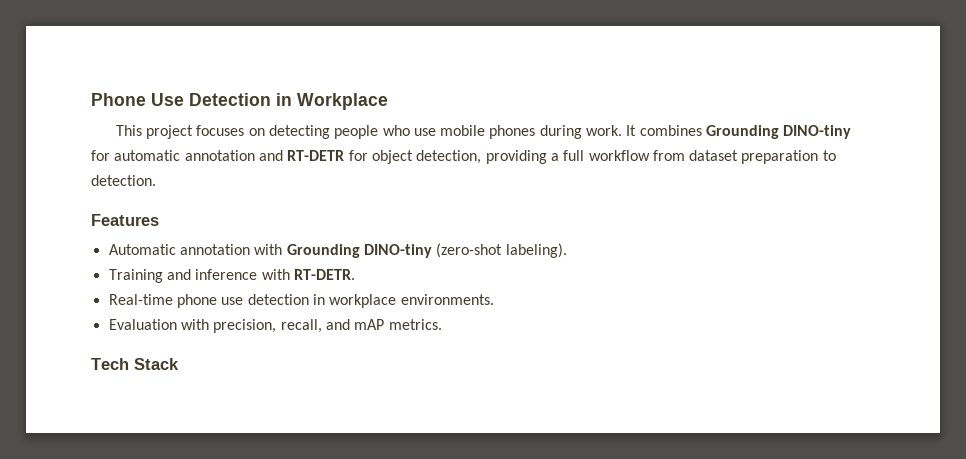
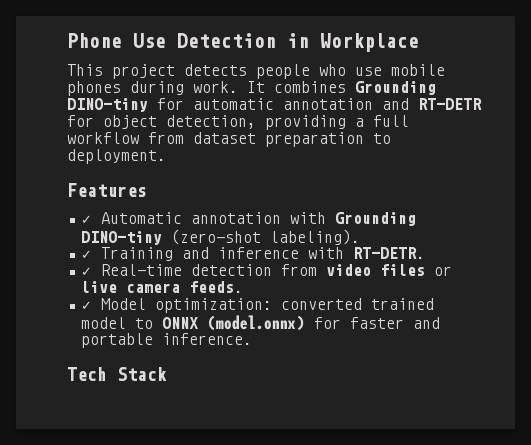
- This project focuses on detecting people who use mobile phones during work.
+ This project detects people who use mobile phones during work.
- It combines Grounding DINO-tiny for automatic annotation and RT-DETR for object detection, providing a full workflow from dataset preparation to detection.
+ It combines Grounding DINO-tiny for automatic annotation and RT-DETR for object detection, providing a full workflow from dataset preparation to deployment.
- Automatic annotation with Grounding DINO-tiny (zero-shot labeling).
+ ✓ Automatic annotation with Grounding DINO-tiny (zero-shot labeling).
- Training and inference with RT-DETR.
+ ✓ Training and inference with RT-DETR.
- Real-time phone use detection in workplace environments.
- Evaluation with precision, recall, and mAP metrics.
+ ✓ Real-time detection from video files or live camera feeds.
+ ✓ Model optimization: converted trained model to ONNX (model.onnx) for faster and portable inference.

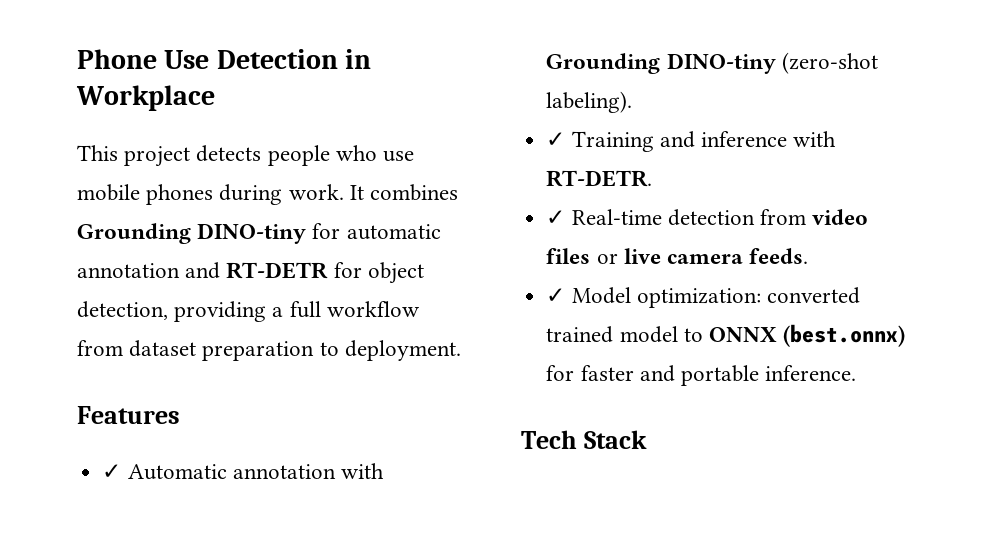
- ✓ Model optimization: converted trained model to ONNX (model.onnx) for faster and portable inference.
+ ✓ Model optimization: converted trained model to ONNX (best.onnx) for faster and portable inference.

